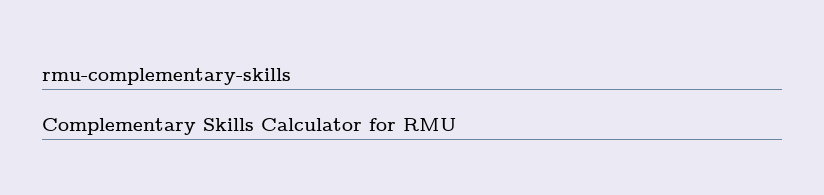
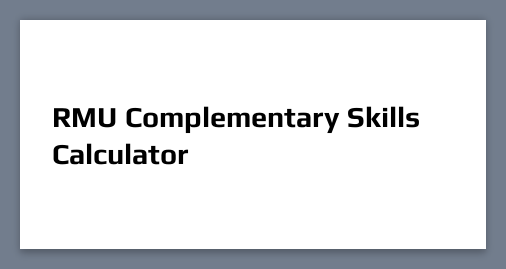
- rmu-complementary-skills
- Complementary Skills Calculator for RMU
+ RMU Complementary Skills Calculator

